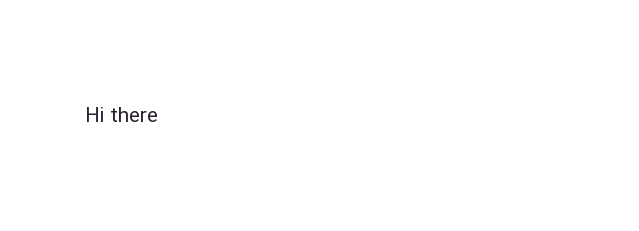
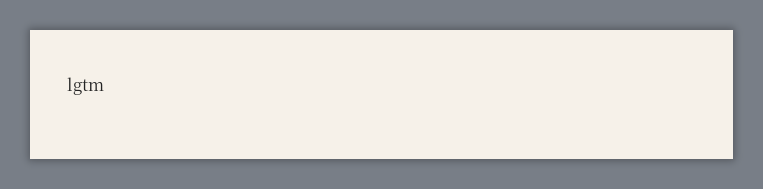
- Hi there
+ lgtm

